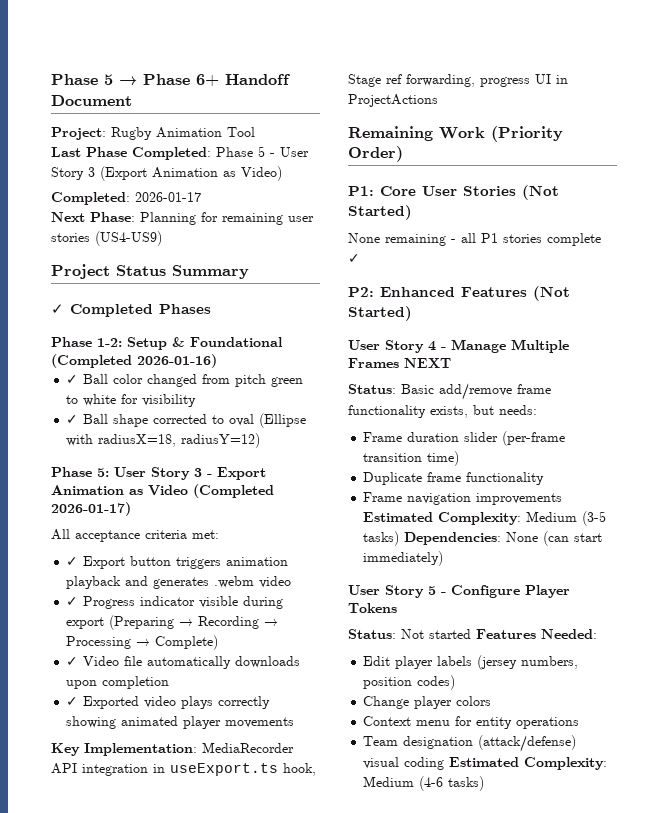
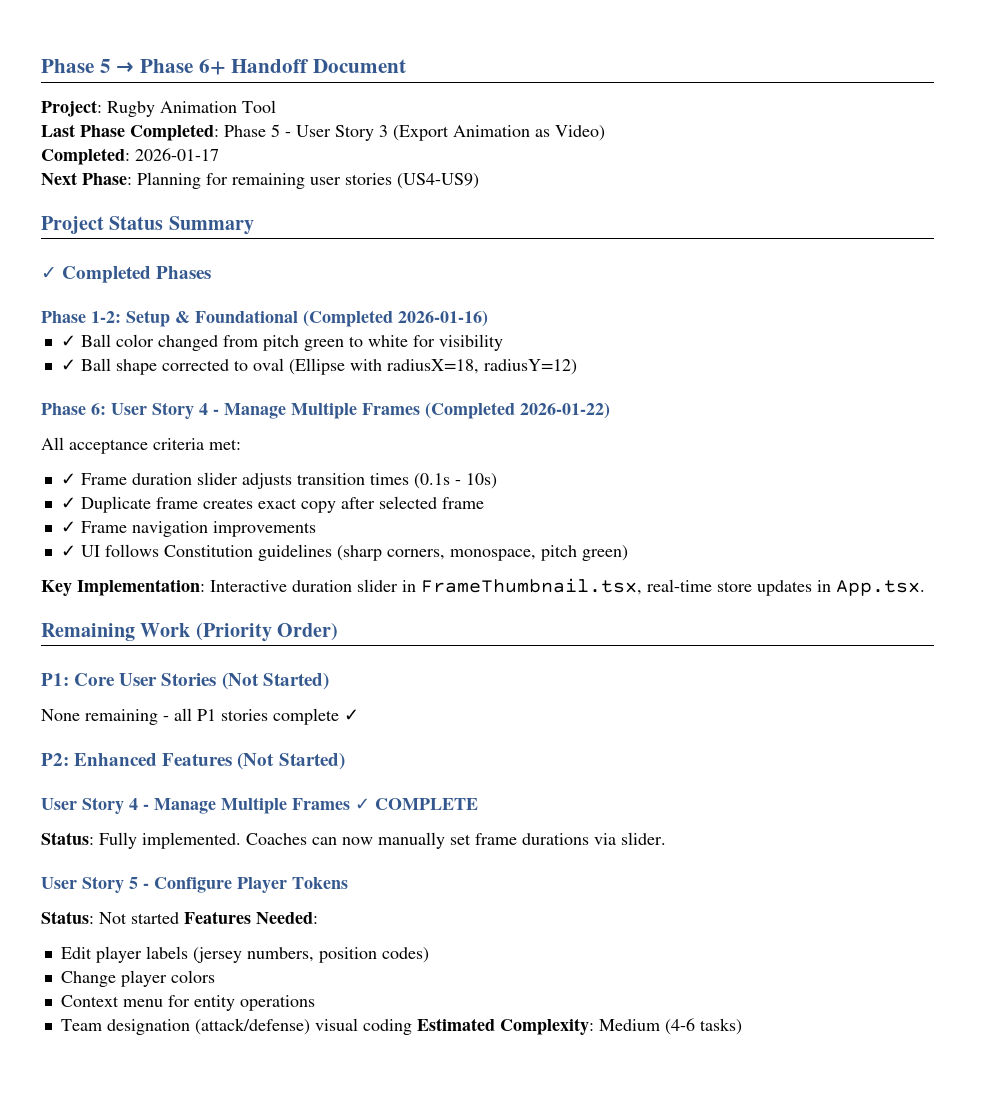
- Phase 5: User Story 3 - Export Animation as Video (Completed 2026-01-17)
+ Phase 6: User Story 4 - Manage Multiple Frames (Completed 2026-01-22)
- ✓ Export button triggers animation playback and generates .webm video
- ✓ Progress indicator visible during export (Preparing → Recording → Processing → Complete)
- ✓ Video file automatically downloads upon completion
- ✓ Exported video plays correctly showing animated player movements
- Key Implementation: MediaRecorder API integration in useExport.ts hook, Stage ref forwarding, progress UI in ProjectActions
+ ✓ Frame duration slider adjusts transition times (0.1s - 10s)
+ ✓ Duplicate frame creates exact copy after selected frame
+ ✓ Frame navigation improvements
+ ✓ UI follows Constitution guidelines (sharp corners, monospace, pitch green)
+ Key Implementation: Interactive duration slider in FrameThumbnail.tsx, real-time store updates in App.tsx.
- User Story 4 - Manage Multiple Frames NEXT
- Status: Basic add/remove frame functionality exists, but needs:
- Frame duration slider (per-frame transition time)
- Duplicate frame functionality
- Frame navigation improvements Estimated Complexity: Medium (3-5 tasks) Dependencies: None (can start immediately)
+ User Story 4 - Manage Multiple Frames ✓ COMPLETE
+ Status: Fully implemented. Coaches can now manually set frame durations via slider.

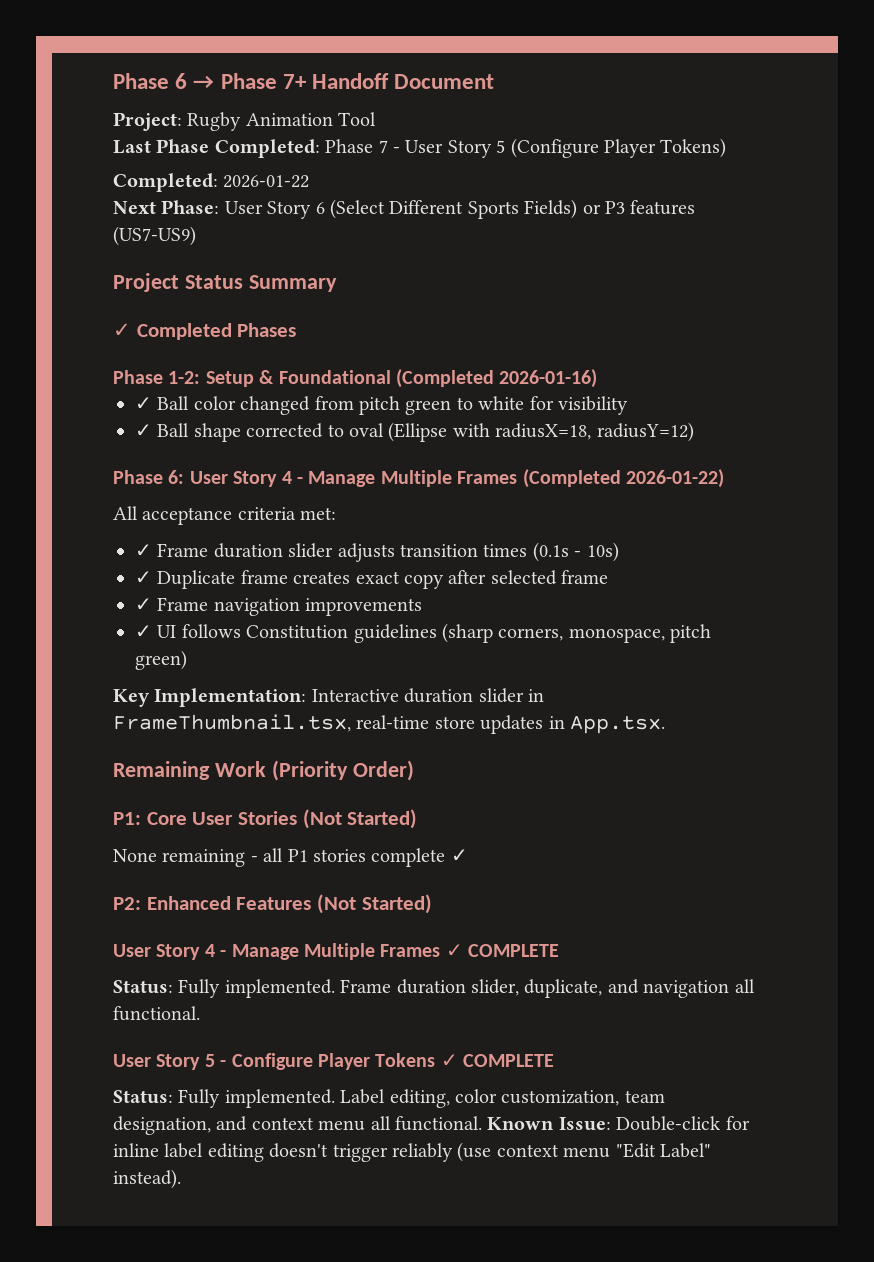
- Phase 5 → Phase 6+ Handoff Document
+ Phase 6 → Phase 7+ Handoff Document
- Last Phase Completed: Phase 5 - User Story 3 (Export Animation as Video)
- Completed: 2026-01-17
+ Last Phase Completed: Phase 7 - User Story 5 (Configure Player Tokens)
+ Completed: 2026-01-22
- Next Phase: Planning for remaining user stories (US4-US9)
+ Next Phase: User Story 6 (Select Different Sports Fields) or P3 features (US7-US9)
- Coaches can now manually set frame durations via slider.
+ Frame duration slider, duplicate, and navigation all functional.
- User Story 5 - Configure Player Tokens
- Status: Not started Features Needed:
- Edit player labels (jersey numbers, position codes)
- Change player colors
- Context menu for entity operations
- Team designation (attack/defense) visual coding Estimated Complexity: Medium (4-6 tasks)
+ User Story 5 - Configure Player Tokens ✓ COMPLETE
+ Status: Fully implemented. Label editing, color customization, team designation, and context menu all functional. Known Issue: Double-click for inline label editing doesn't trigger reliably (use context menu "Edit Label" instead).

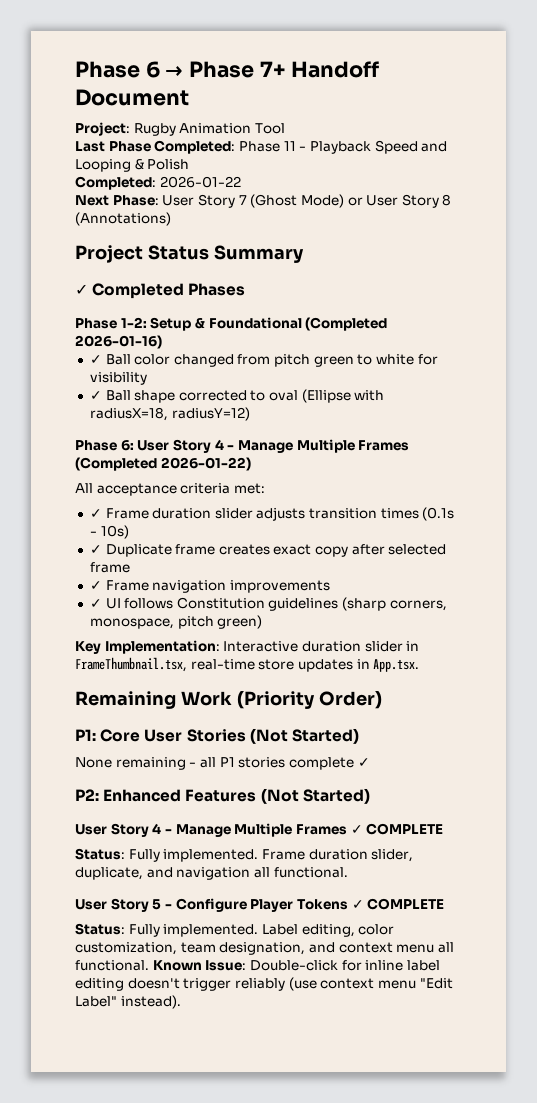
- Last Phase Completed: Phase 7 - User Story 5 (Configure Player Tokens)
+ Last Phase Completed: Phase 11 - Playback Speed and Looping & Polish
- Next Phase: User Story 6 (Select Different Sports Fields) or P3 features (US7-US9)
+ Next Phase: User Story 7 (Ghost Mode) or User Story 8 (Annotations)

